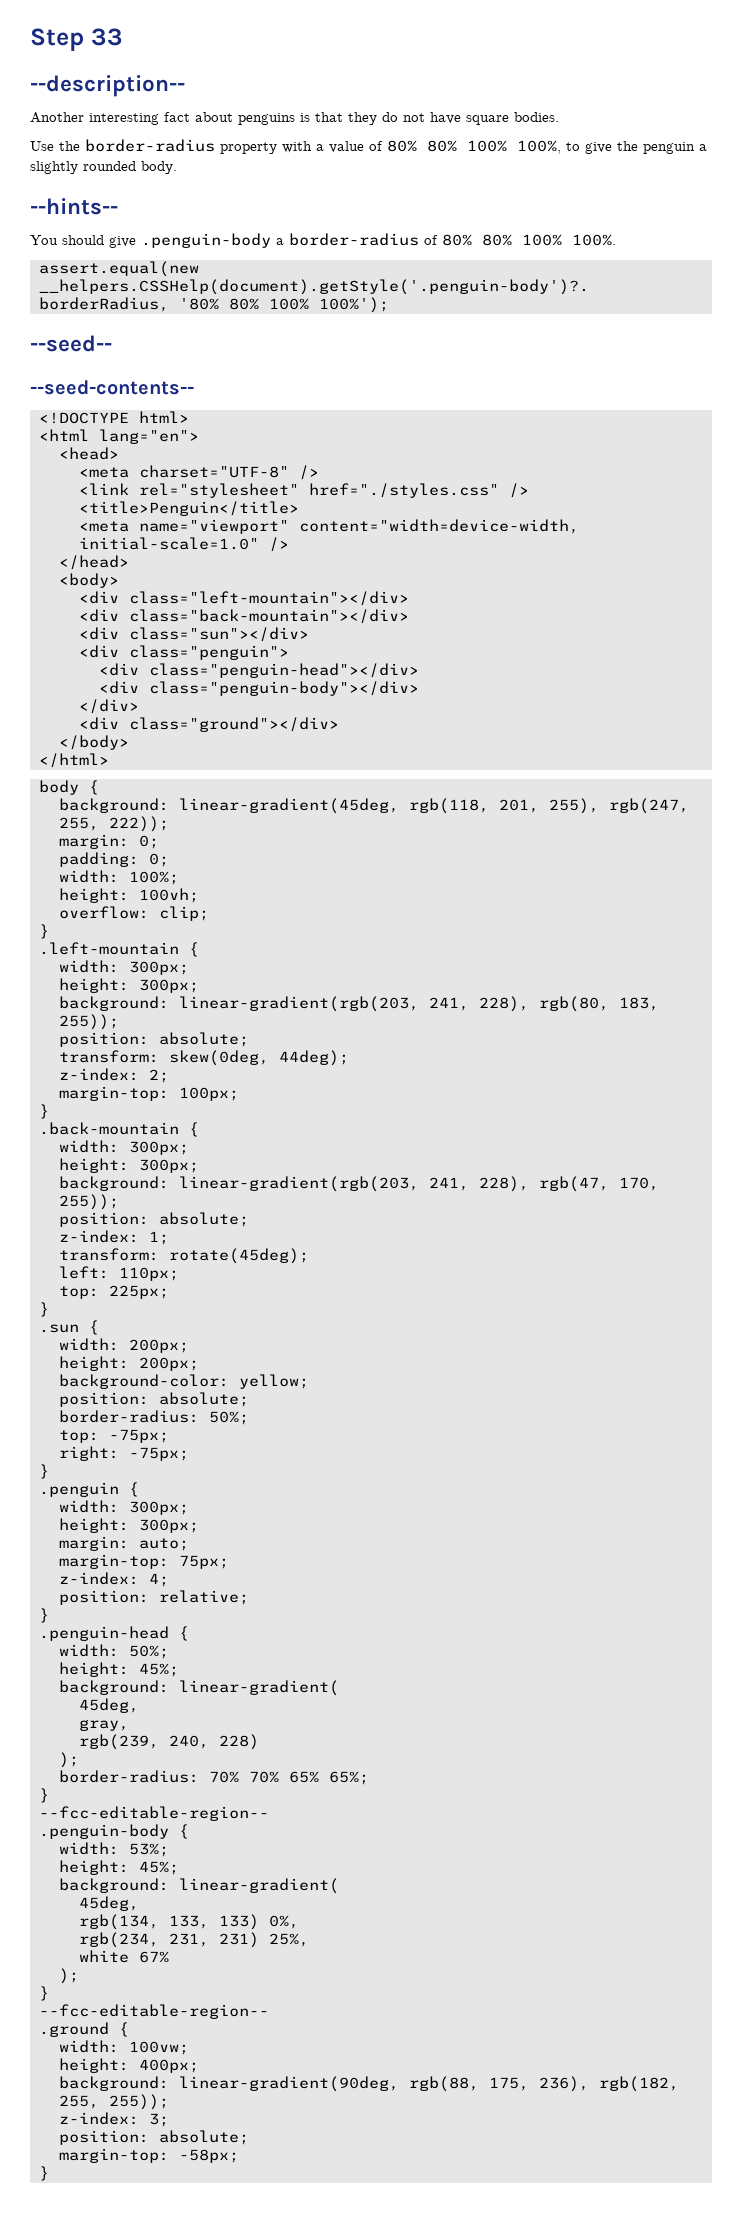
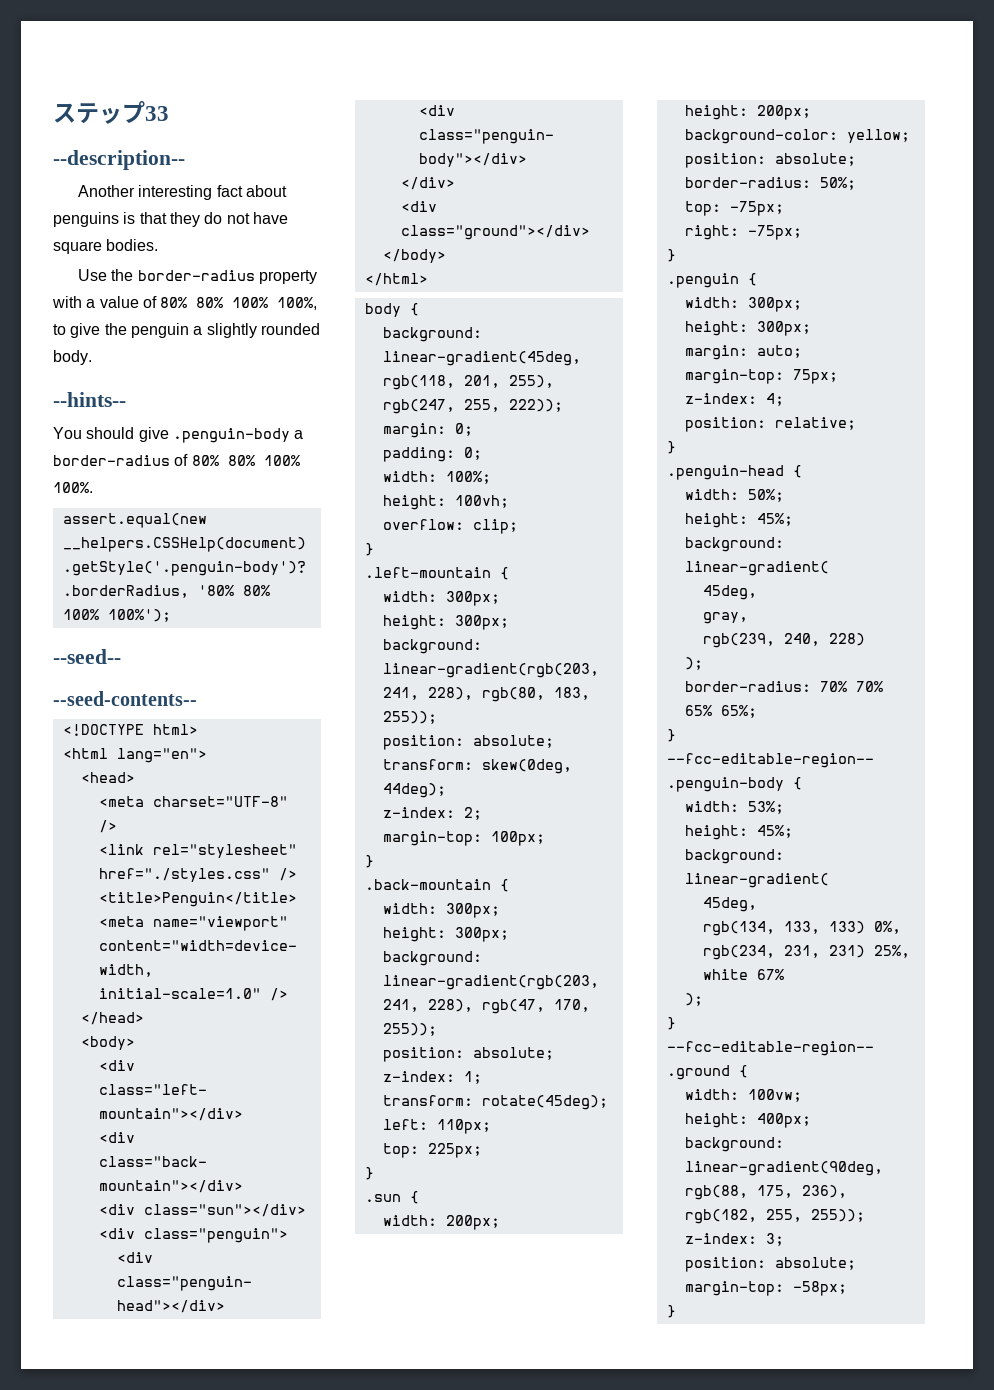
- Step 33
+ ステップ33

